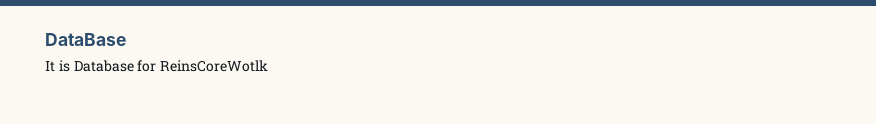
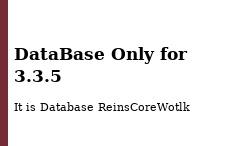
- DataBase
+ DataBase Only for 3.3.5
- It is Database for ReinsCoreWotlk
+ It is Database ReinsCoreWotlk

